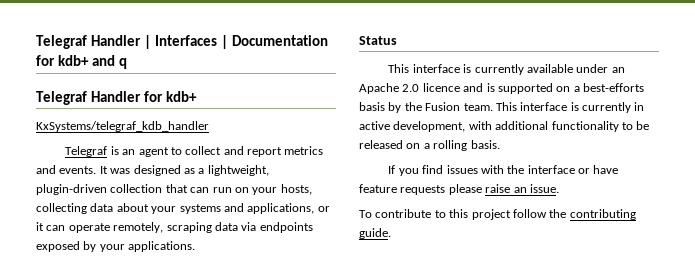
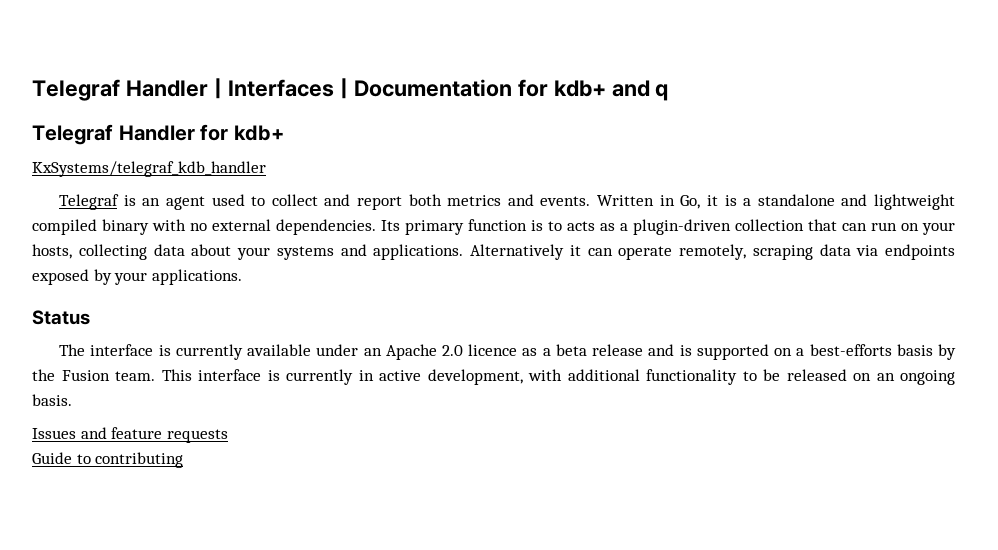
- Telegraf is an agent to collect and report metrics and events.
+ Telegraf is an agent used to collect and report both metrics and events.
- It was designed as a lightweight, plugin-driven collection that can run on your hosts, collecting data about your systems and applications, or it can operate remotely, scraping data via endpoints exposed by your applications.
+ Written in Go, it is a standalone and lightweight compiled binary with no external dependencies. Its primary function is to acts as a plugin-driven collection that can run on your hosts, collecting data about your systems and applications. Alternatively it can operate remotely, scraping data via endpoints exposed by your applications.
- This interface is currently available under an Apache 2.0 licence and is supported on a best-efforts basis by the Fusion team.
+ The interface is currently available under an Apache 2.0 licence as a beta release and is supported on a best-efforts basis by the Fusion team.
- This interface is currently in active development, with additional functionality to be released on a rolling basis.
+ This interface is currently in active development, with additional functionality to be released on an ongoing basis.
- If you find issues with the interface or have feature requests please raise an issue.
- To contribute to this project follow the contributing guide.
+ Issues and feature requests
+ Guide to contributing

